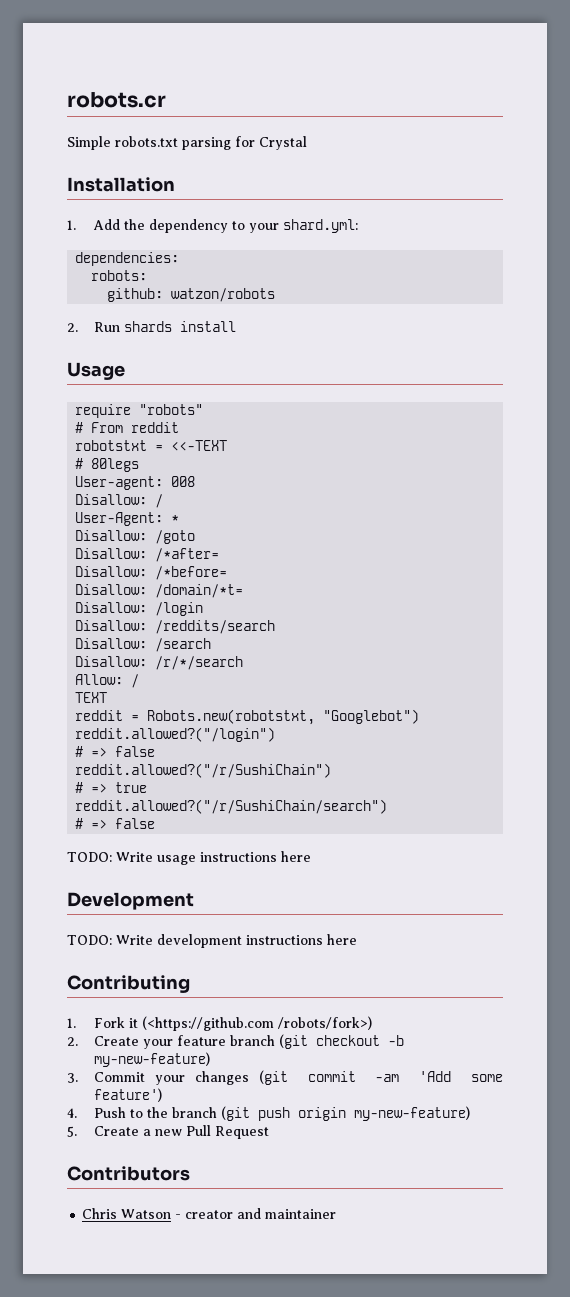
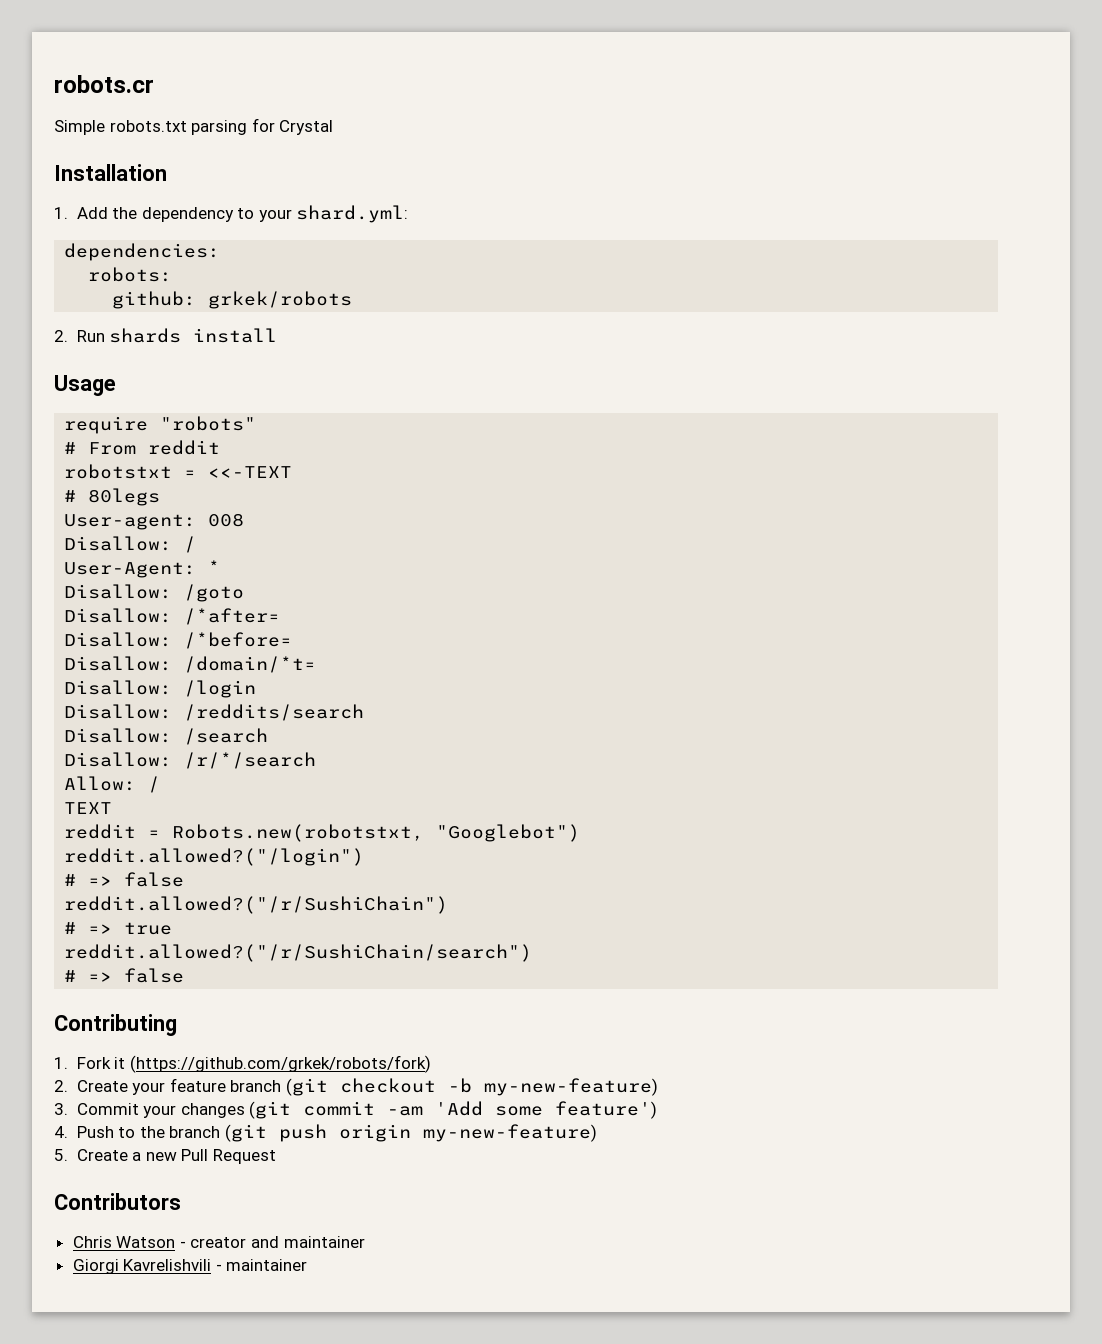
- github: watzon/robots
+ github: grkek/robots
- TODO: Write usage instructions here
- Development
- TODO: Write development instructions here
- 1. Fork it (<https://github.com /robots/fork>)
+ 1. Fork it (https://github.com/grkek/robots/fork)
+ Giorgi Kavrelishvili - maintainer

